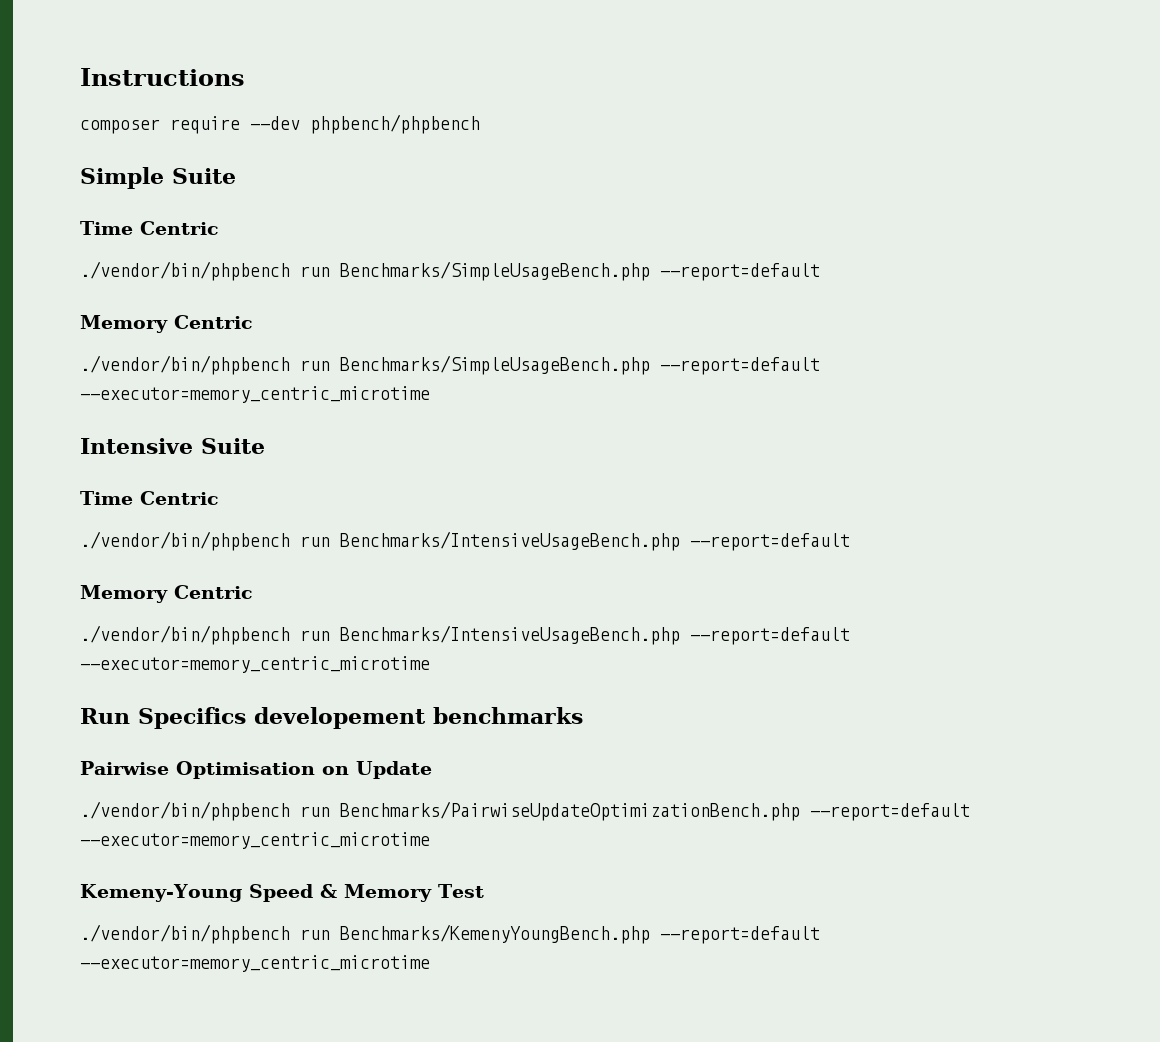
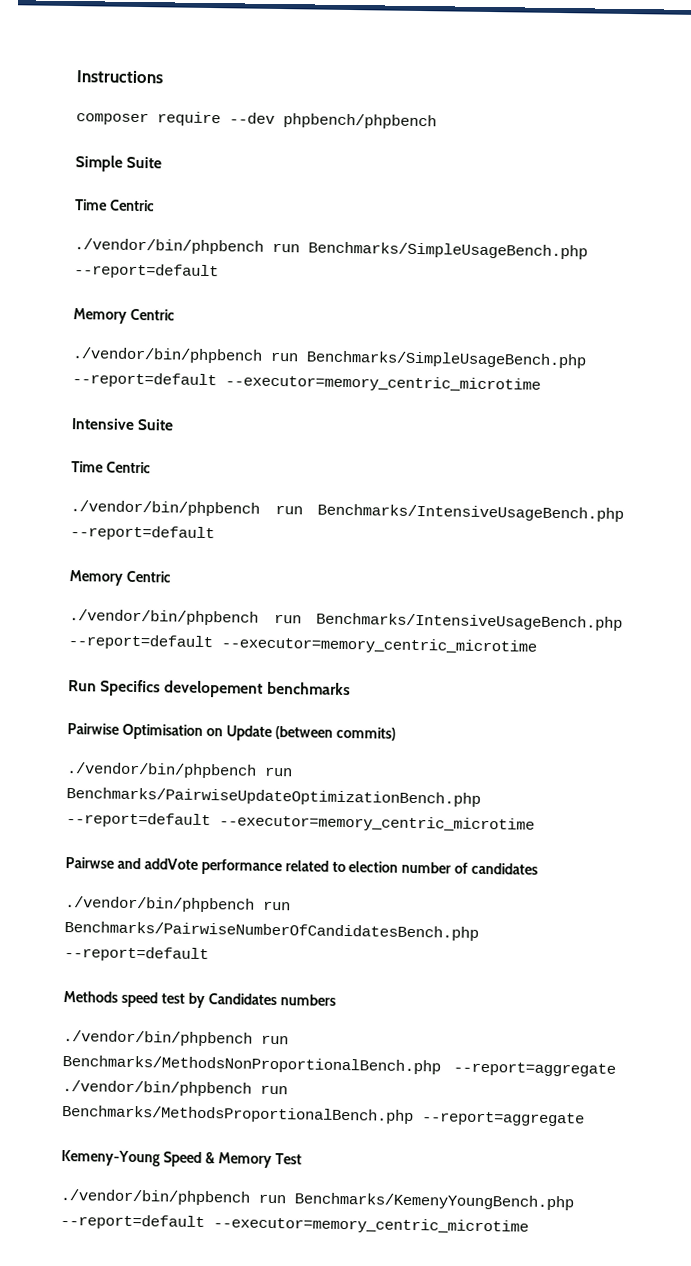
- Pairwise Optimisation on Update
+ Pairwise Optimisation on Update (between commits)
+ Pairwse and addVote performance related to election number of candidates
+ ./vendor/bin/phpbench run Benchmarks/PairwiseNumberOfCandidatesBench.php --report=default
+ Methods speed test by Candidates numbers
+ ./vendor/bin/phpbench run Benchmarks/MethodsNonProportionalBench.php --report=aggregate ./vendor/bin/phpbench run Benchmarks/MethodsProportionalBench.php --report=aggregate

